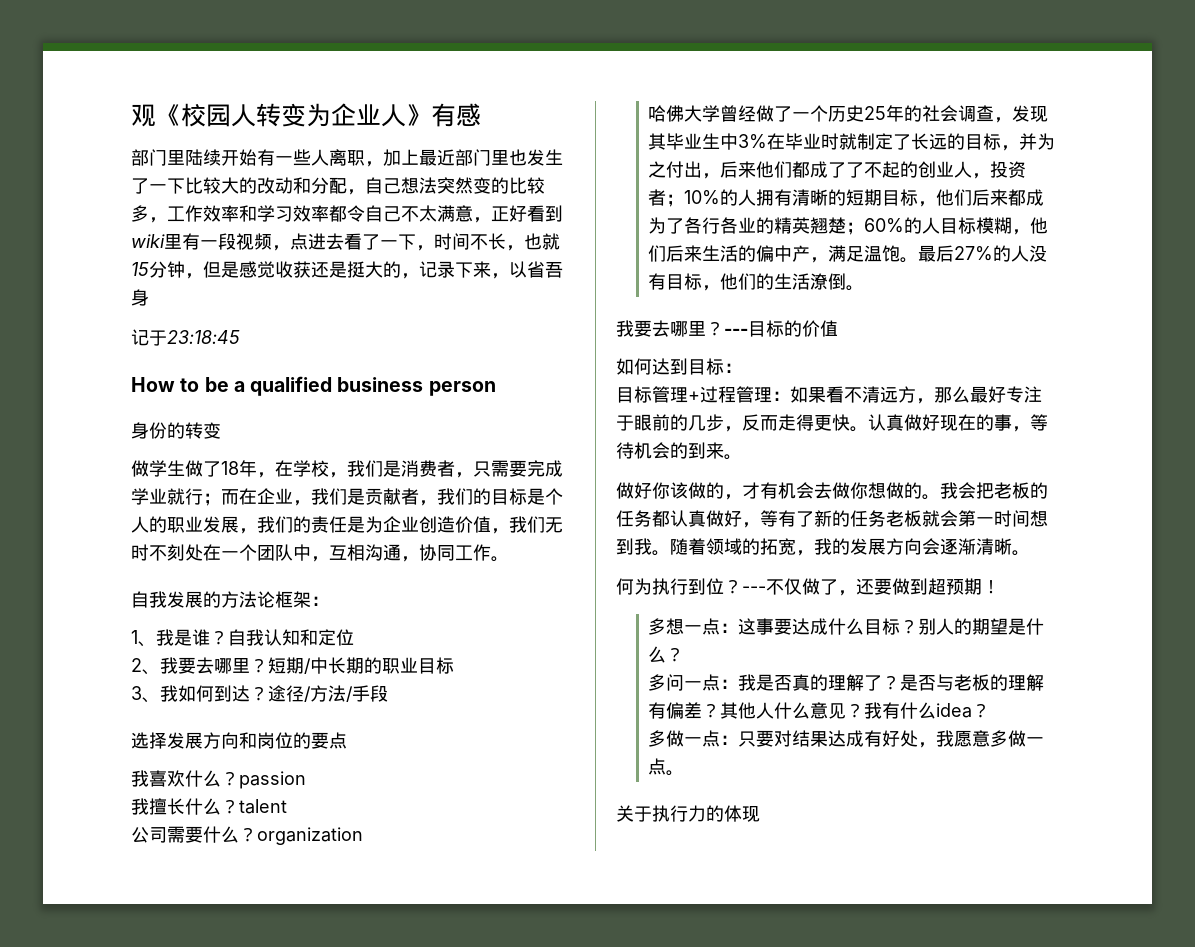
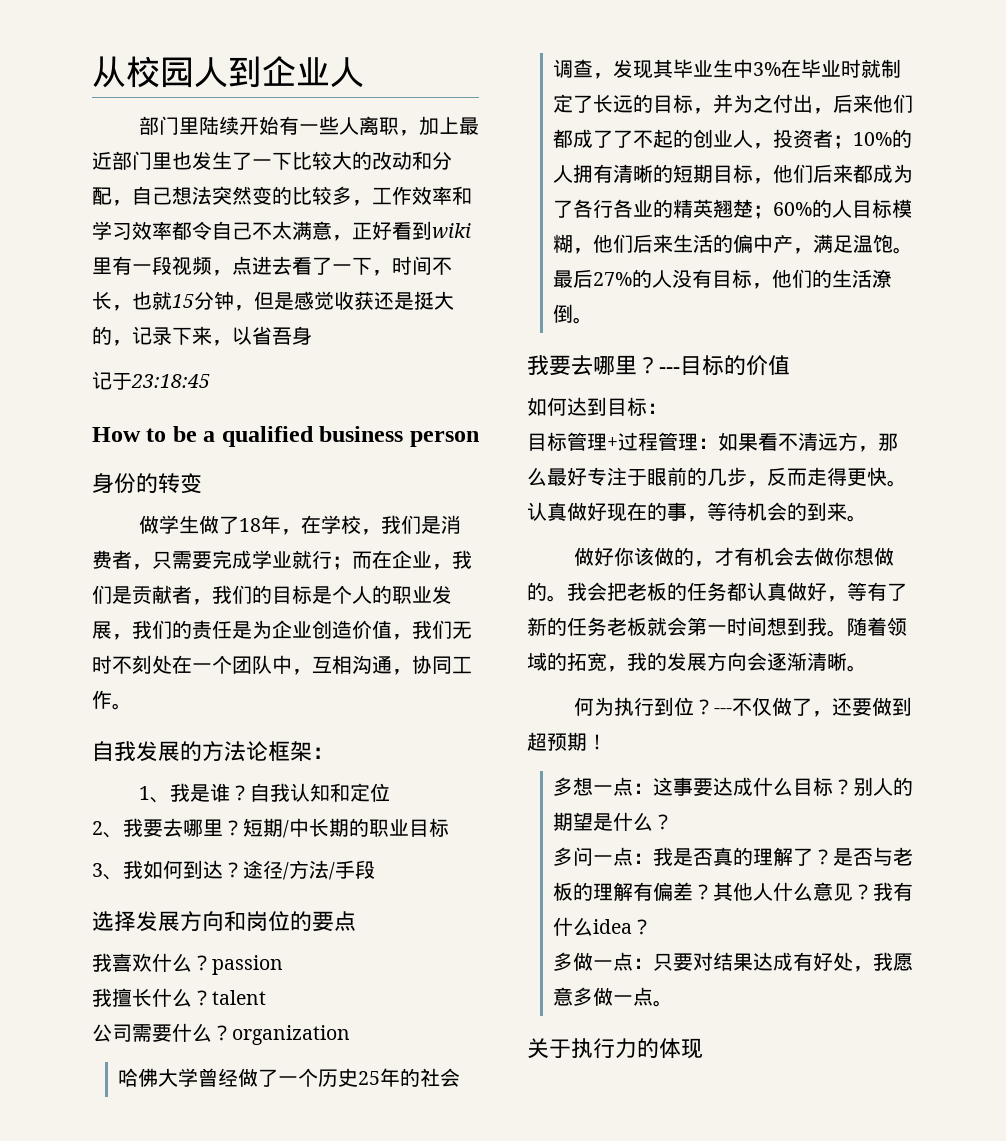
- 观《校园人转变为企业人》有感
+ 从校园人到企业人

